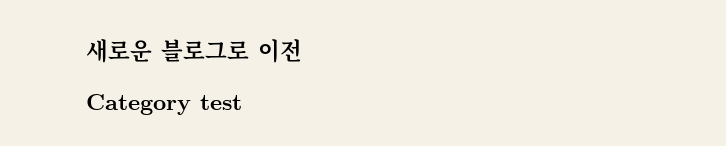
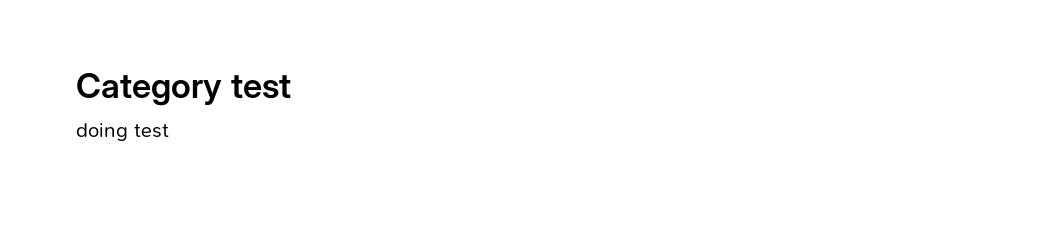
- 새로운 블로그로 이전
+ doing test

